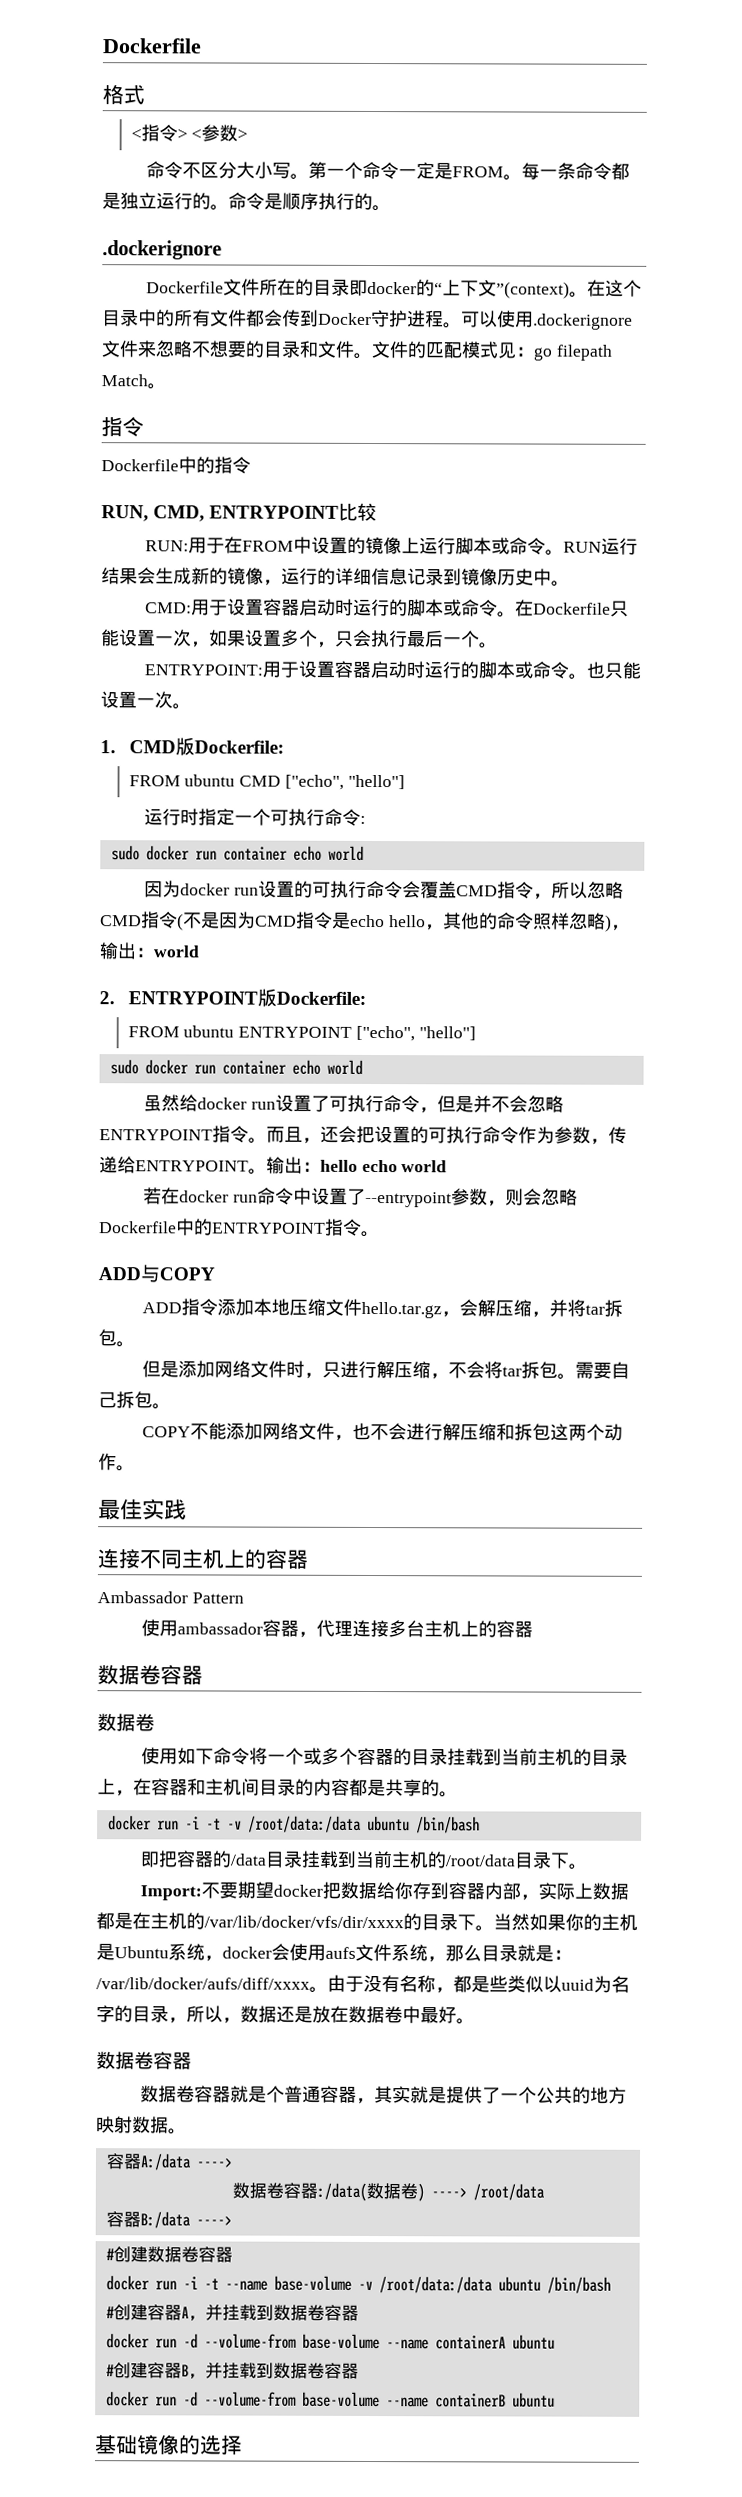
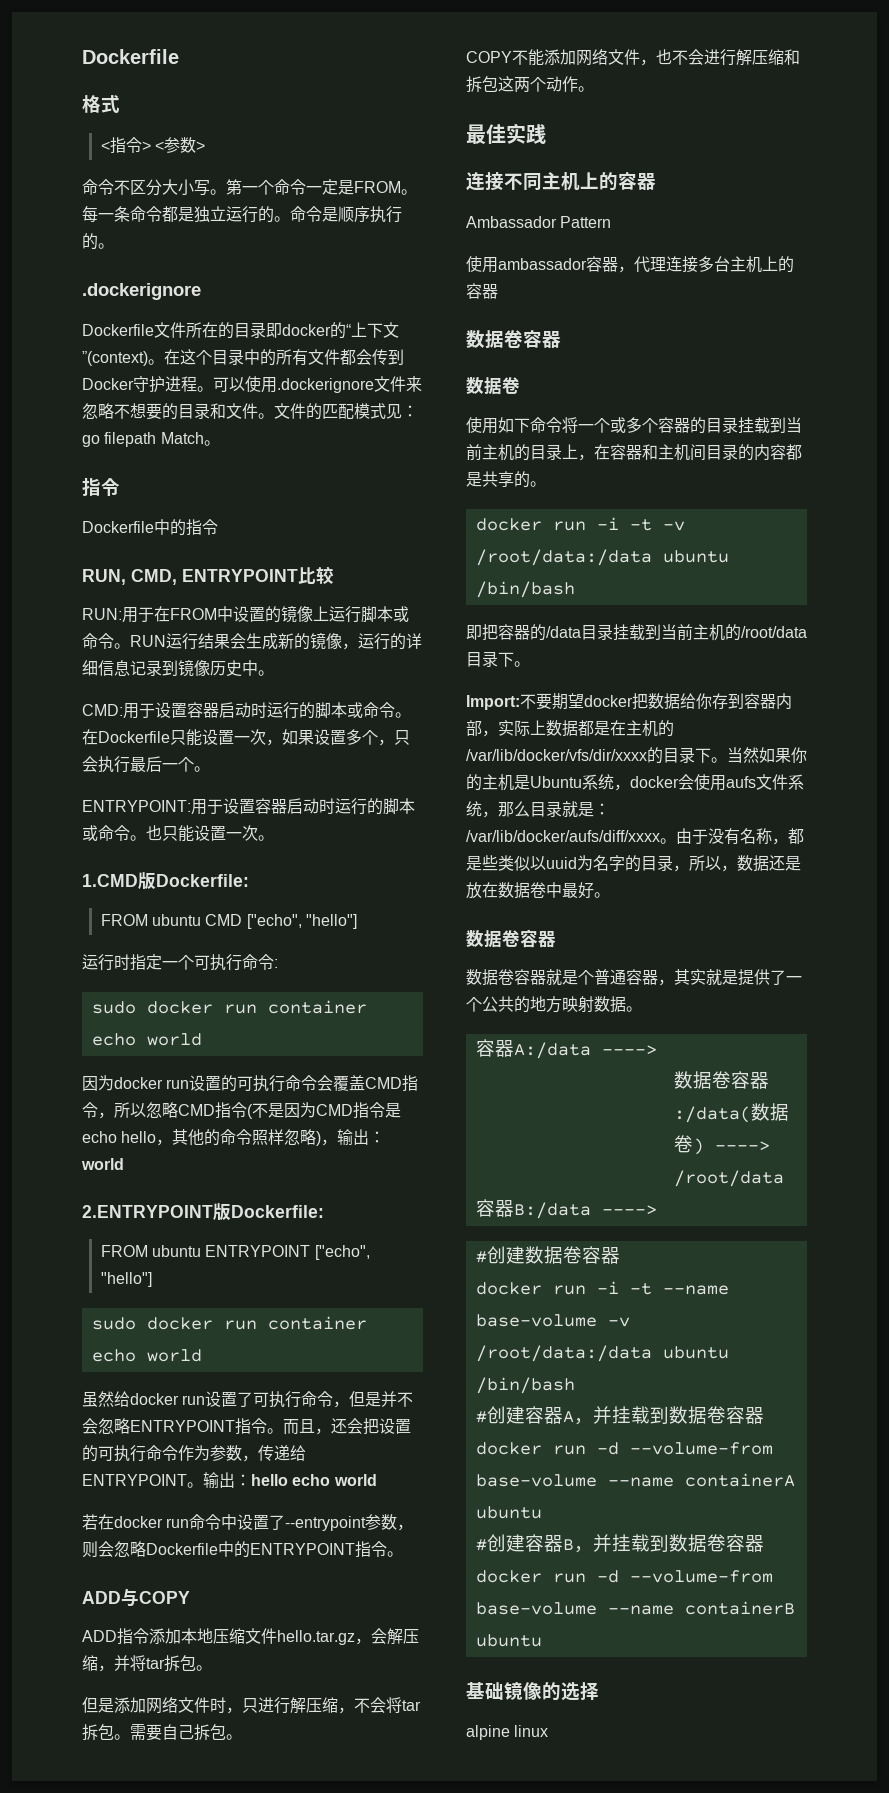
- 1. CMD版Dockerfile:
+ 1.CMD版Dockerfile:
- 2. ENTRYPOINT版Dockerfile:
+ 2.ENTRYPOINT版Dockerfile:
+ alpine linux

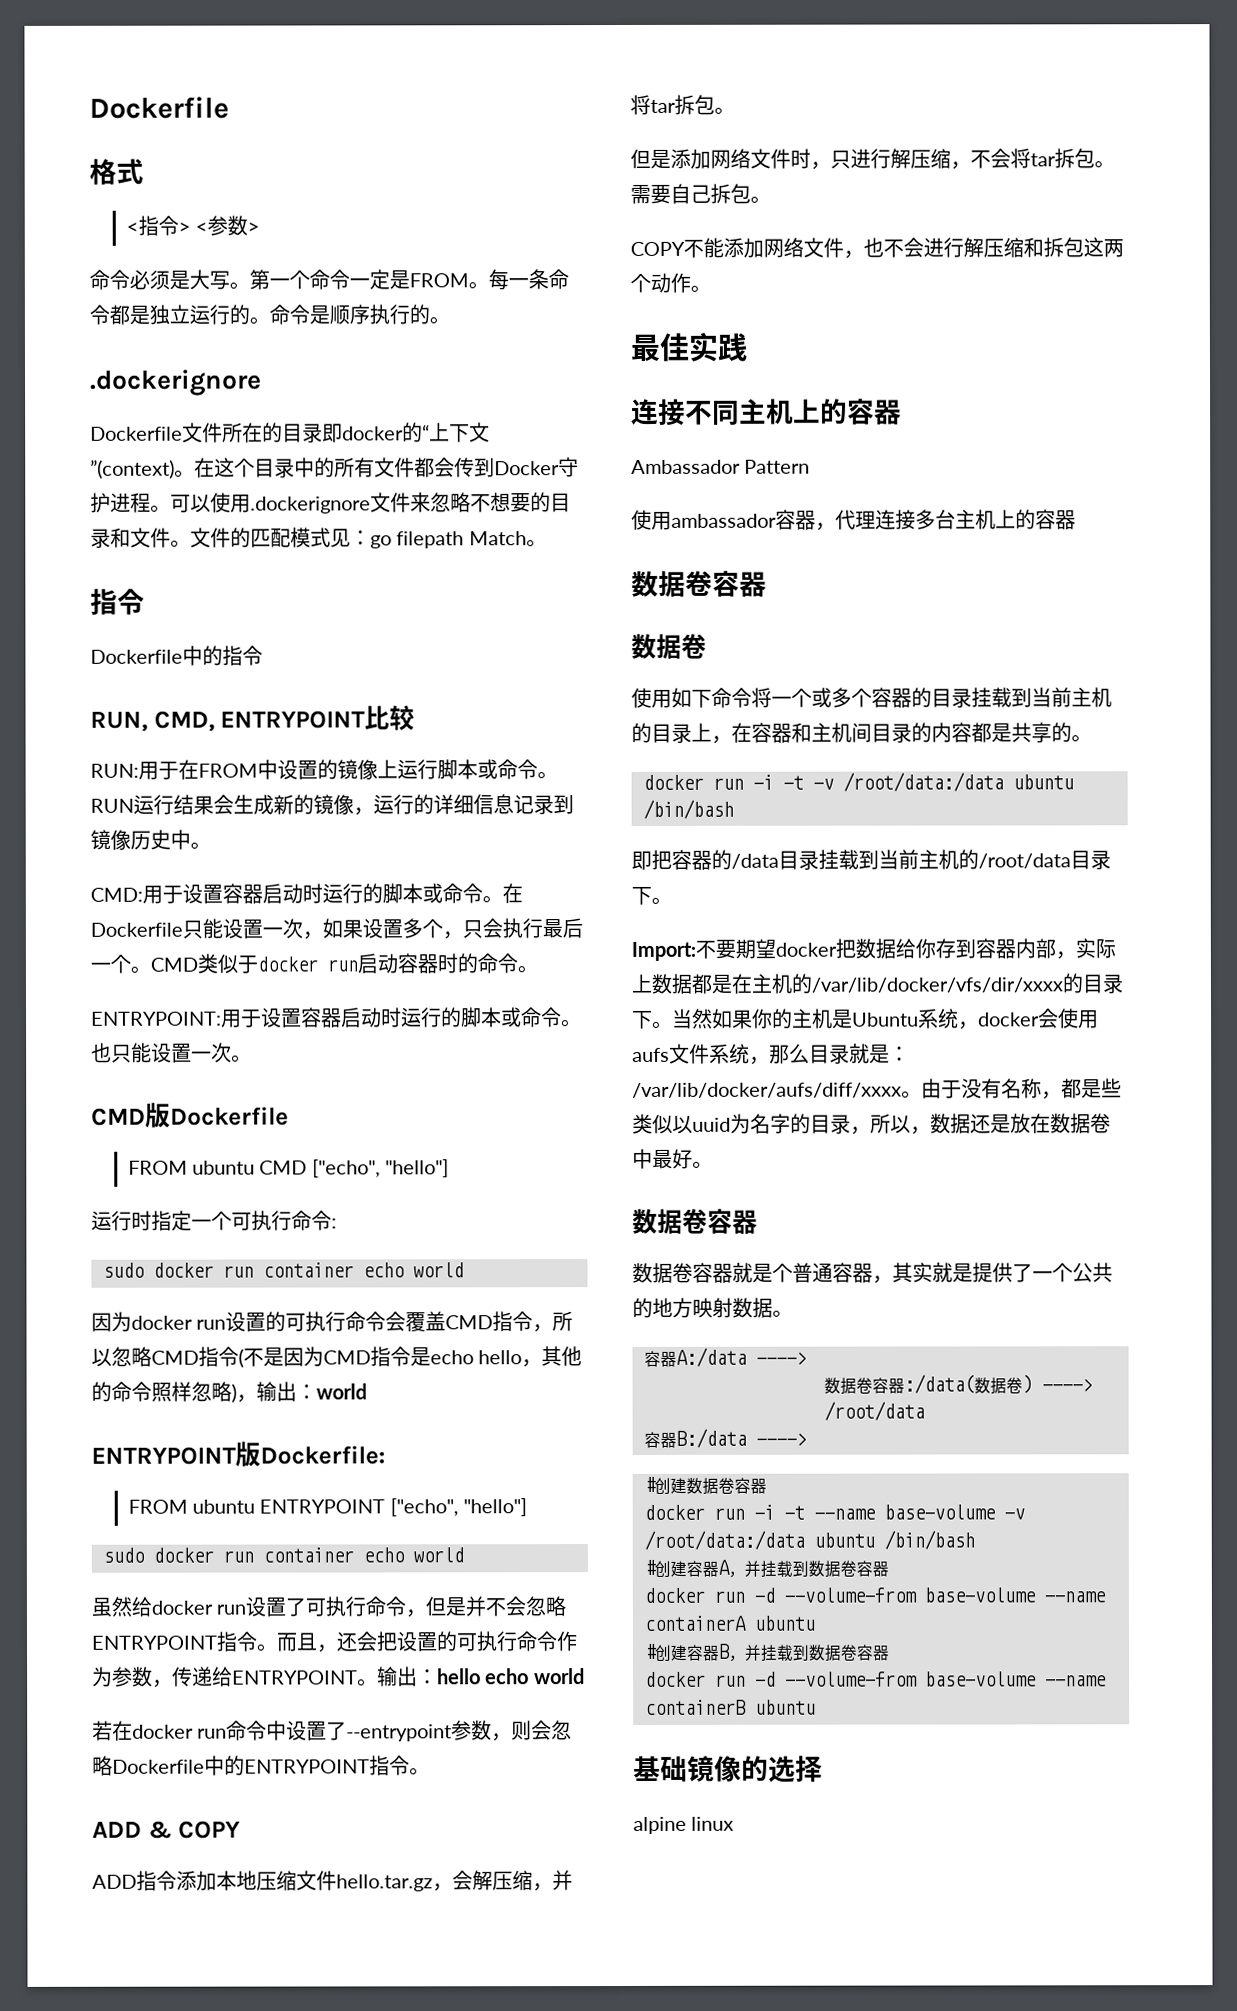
- 命令不区分大小写。
+ 命令必须是大写。
+ CMD类似于docker run启动容器时的命令。
- 1.CMD版Dockerfile:
+ CMD版Dockerfile
- 2.ENTRYPOINT版Dockerfile:
+ ENTRYPOINT版Dockerfile:
- ADD与COPY
+ ADD & COPY

